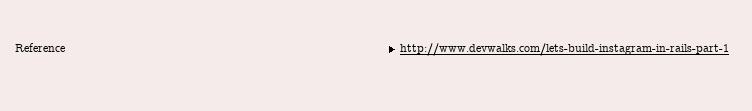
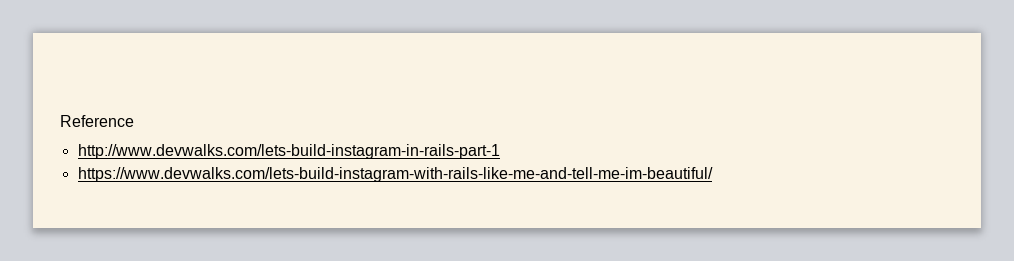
+ https://www.devwalks.com/lets-build-instagram-with-rails-like-me-and-tell-me-im-beautiful/

